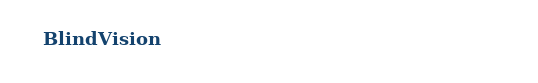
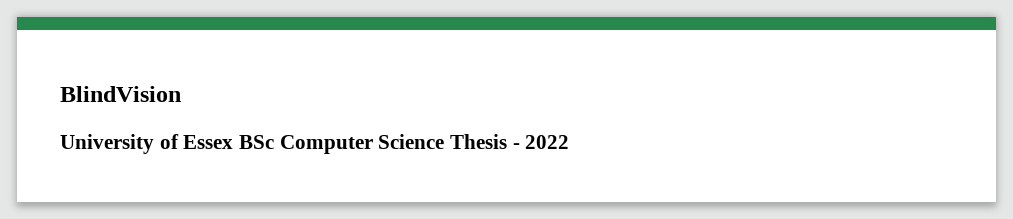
+ University of Essex BSc Computer Science Thesis - 2022

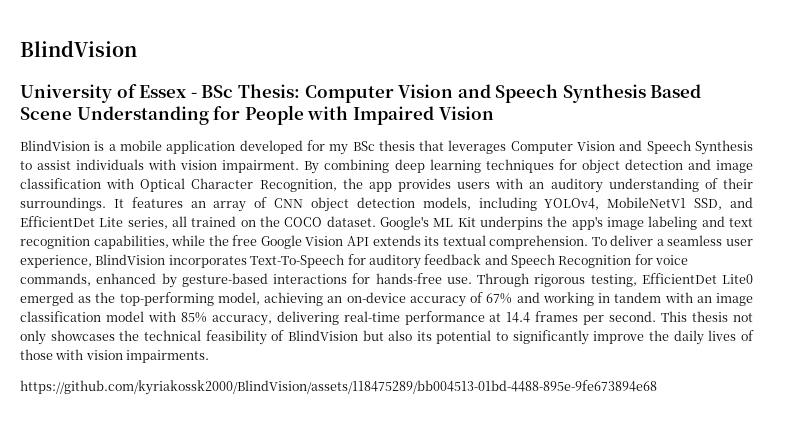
- University of Essex BSc Computer Science Thesis - 2022
+ University of Essex - BSc Thesis: Computer Vision and Speech Synthesis Based Scene Understanding for People with Impaired Vision
+ BlindVision is a mobile application developed for my BSc thesis that leverages Computer Vision and Speech Synthesis to assist individuals with vision impairment. By combining deep learning techniques for object detection and image classification with Optical Character Recognition, the app provides users with an auditory understanding of their surroundings. It features an array of CNN object detection models, including YOLOv4, MobileNetV1 SSD, and EfficientDet Lite series, all trained on the COCO dataset. Google's ML Kit underpins the app's image labeling and text recognition capabilities, while the free Google Vision API extends its textual comprehension. To deliver a seamless user experience, BlindVision incorporates Text-To-Speech for auditory feedback and Speech Recognition for voice commands, enhanced by gesture-based interactions for hands-free use. Through rigorous testing, EfficientDet Lite0 emerged as the top-performing model, achieving an on-device accuracy of 67% and working in tandem with an image classification model with 85% accuracy, delivering real-time performance at 14.4 frames per second. This thesis not only showcases the technical feasibility of BlindVision but also its potential to significantly improve the daily lives of those with vision impairments.
+ https://github.com/kyriakossk2000/BlindVision/assets/118475289/bb004513-01bd-4488-895e-9fe673894e68

